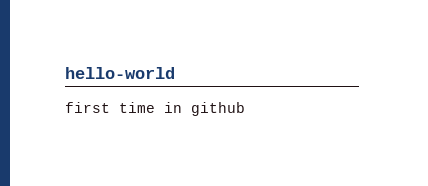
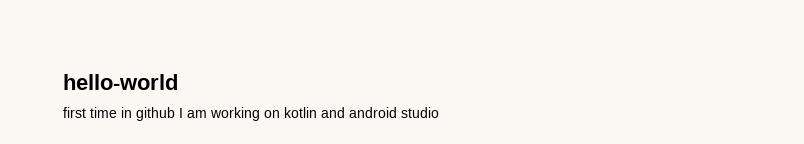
- first time in github
+ first time in github I am working on kotlin and android studio

